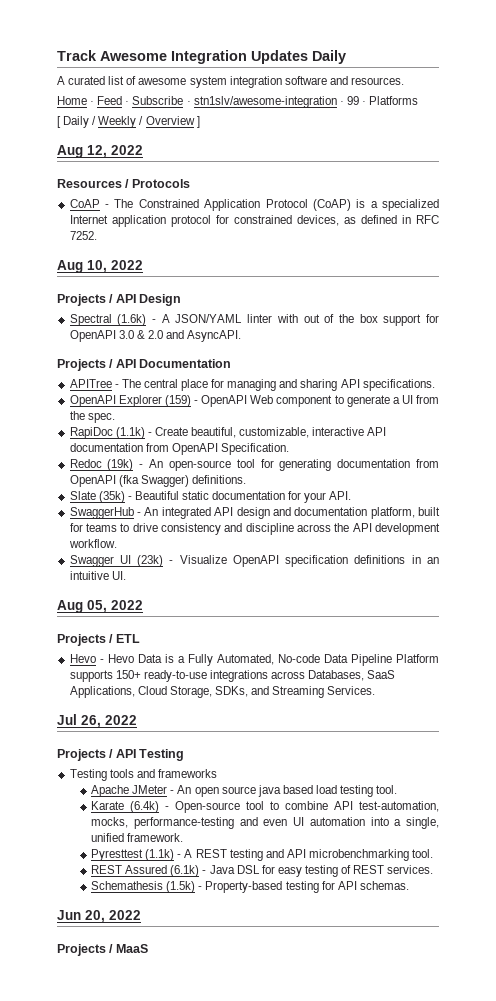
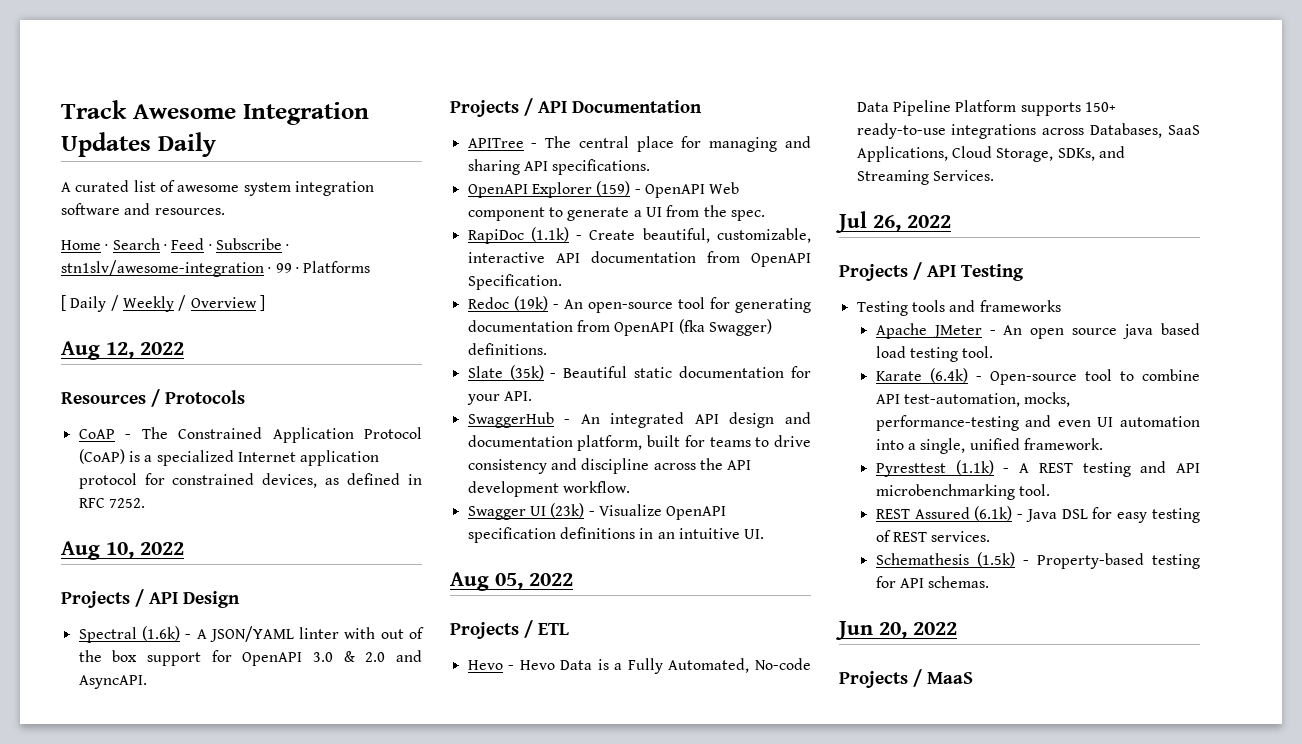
- Home · Feed · Subscribe · stn1slv/awesome-integration · 99 · Platforms
+ Home · Search · Feed · Subscribe · stn1slv/awesome-integration · 99 · Platforms

